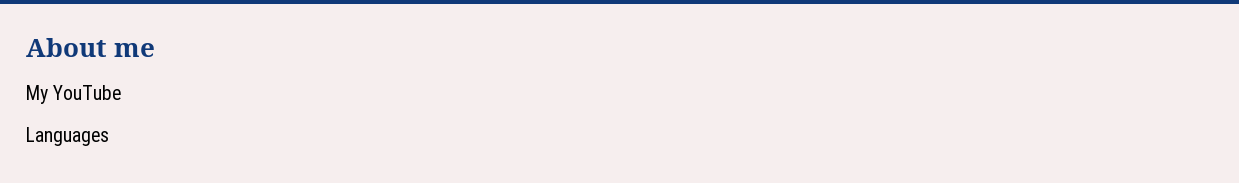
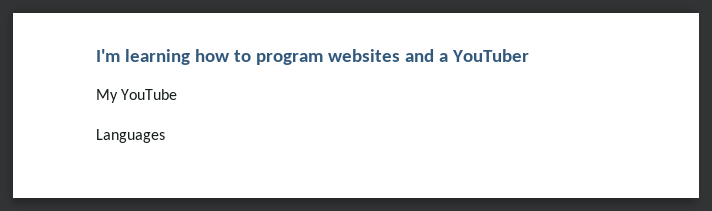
- About me
+ I'm learning how to program websites and a YouTuber

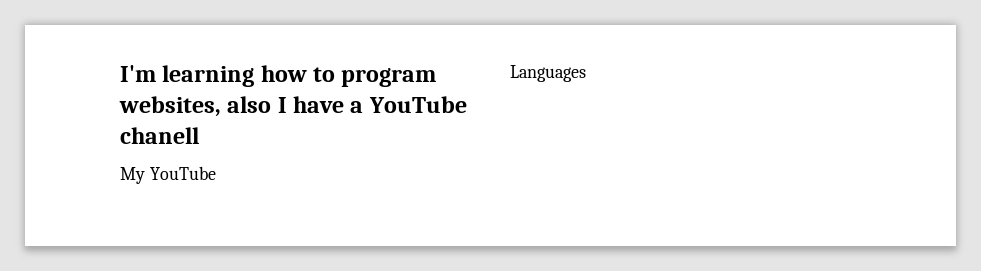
- I'm learning how to program websites and a YouTuber
+ I'm learning how to program websites, also I have a YouTube chanell

